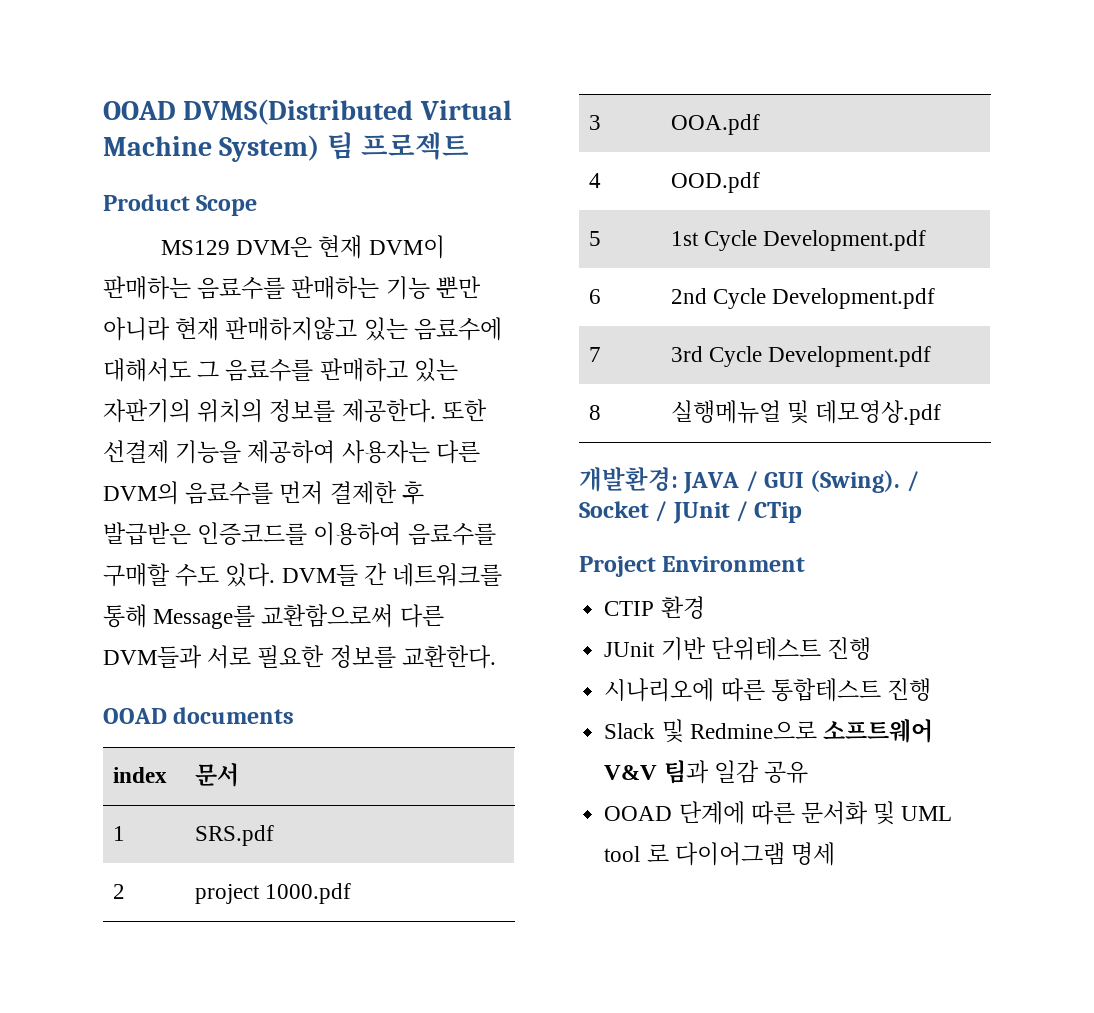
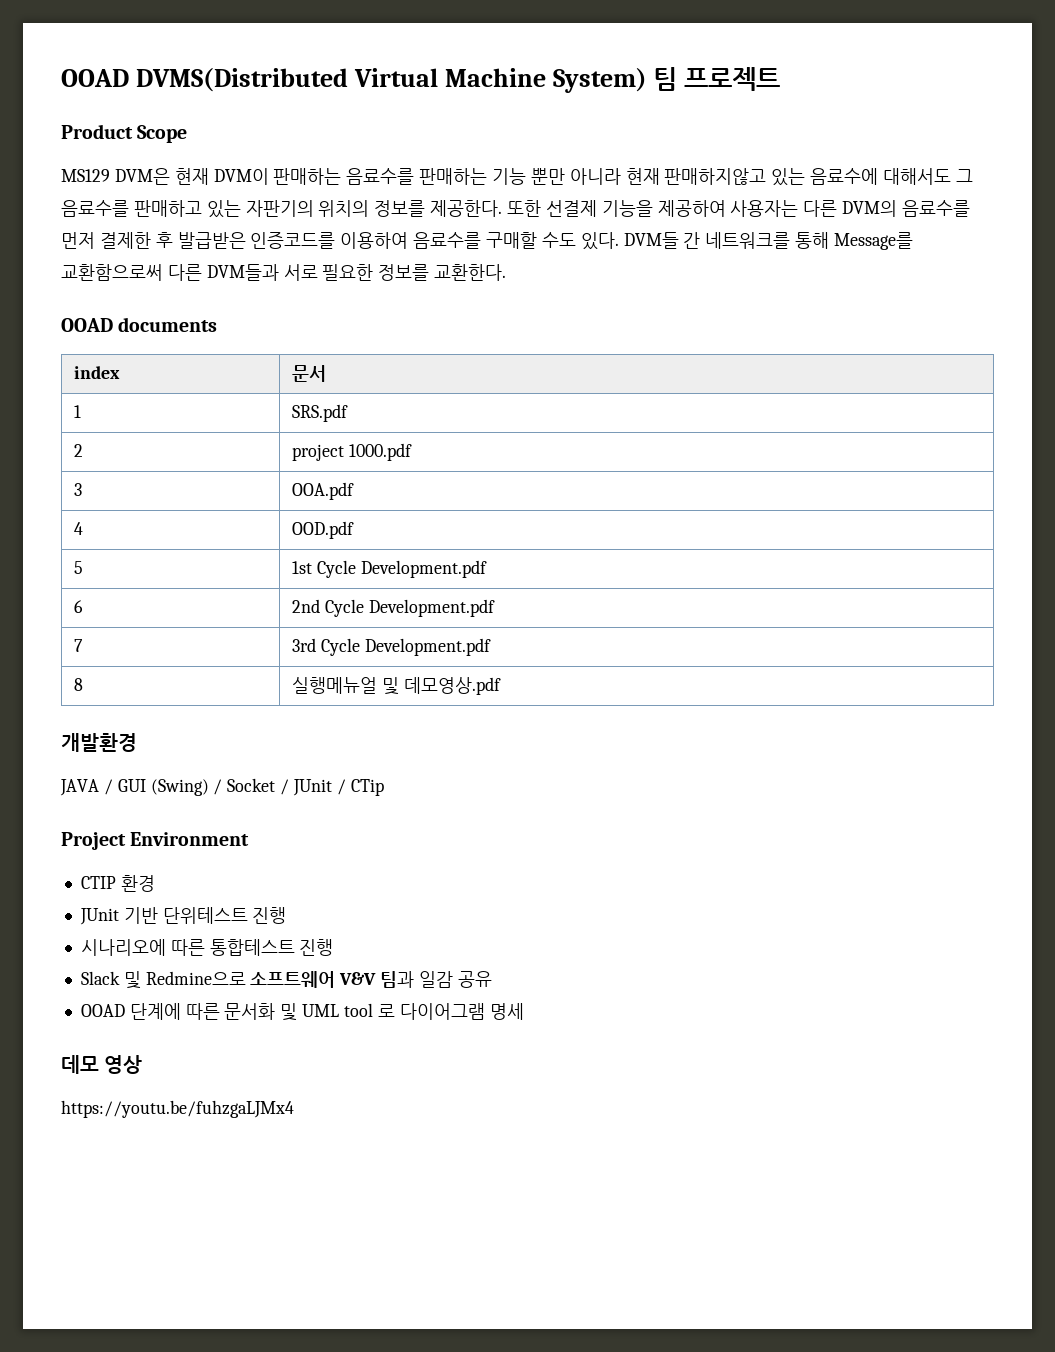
- 개발환경: JAVA / GUI (Swing). / Socket / JUnit / CTip
+ 개발환경
+ JAVA / GUI (Swing) / Socket / JUnit / CTip
+ 데모 영상
+ https://youtu.be/fuhzgaLJMx4

